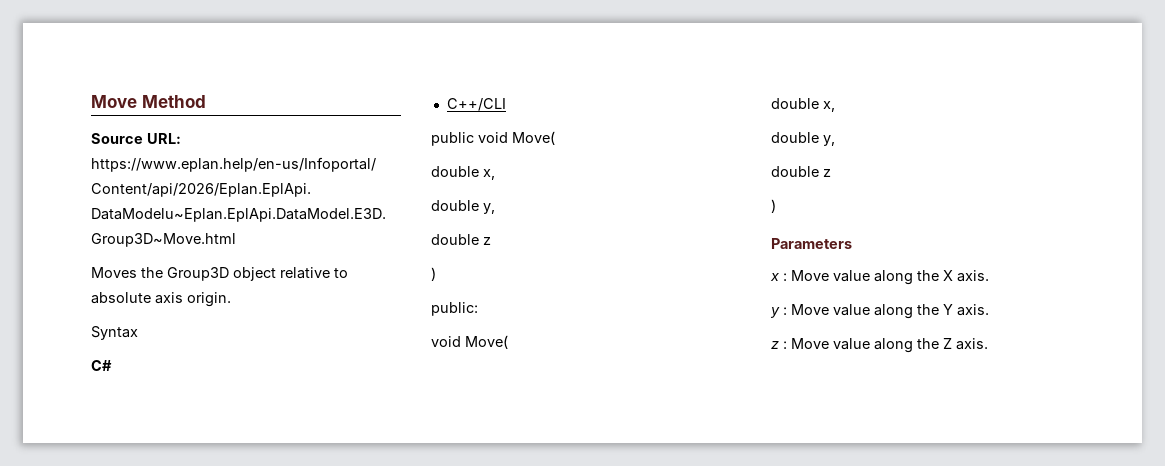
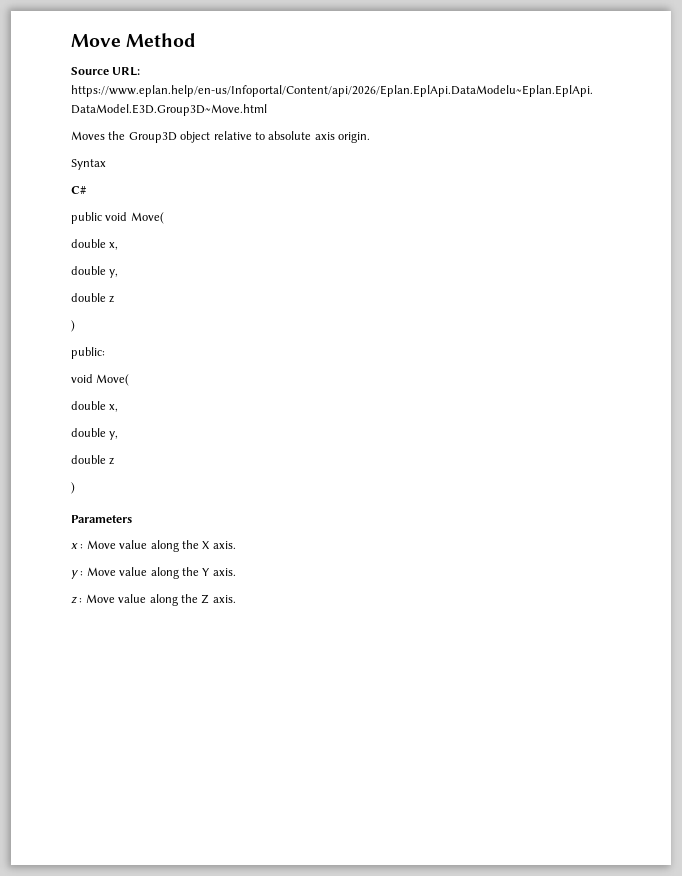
- C++/CLI

